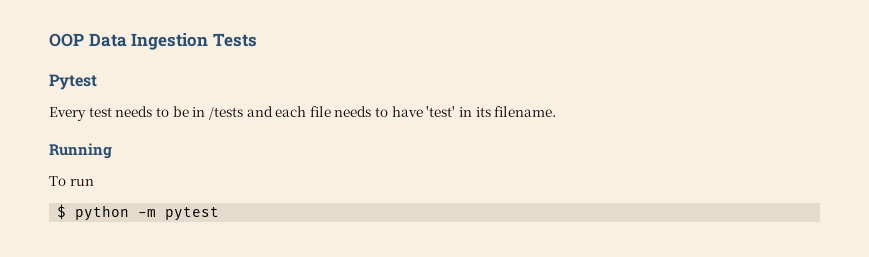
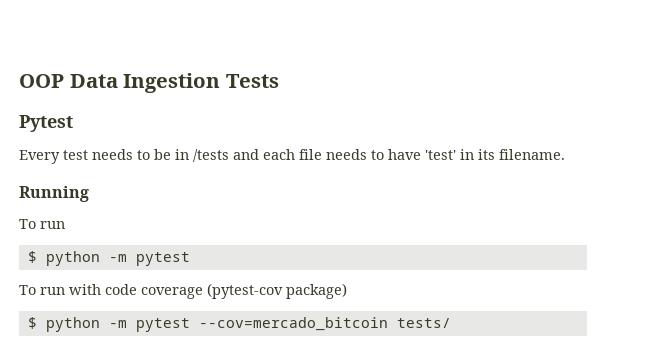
+ To run with code coverage (pytest-cov package)
+ $ python -m pytest --cov=mercado_bitcoin tests/

